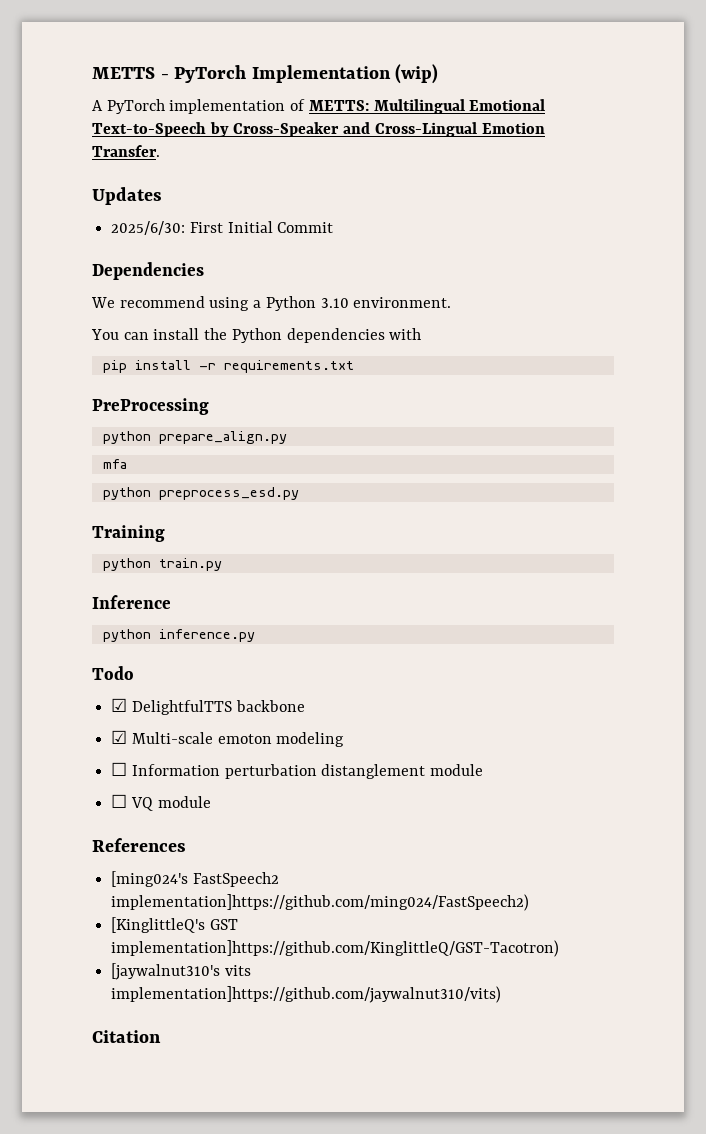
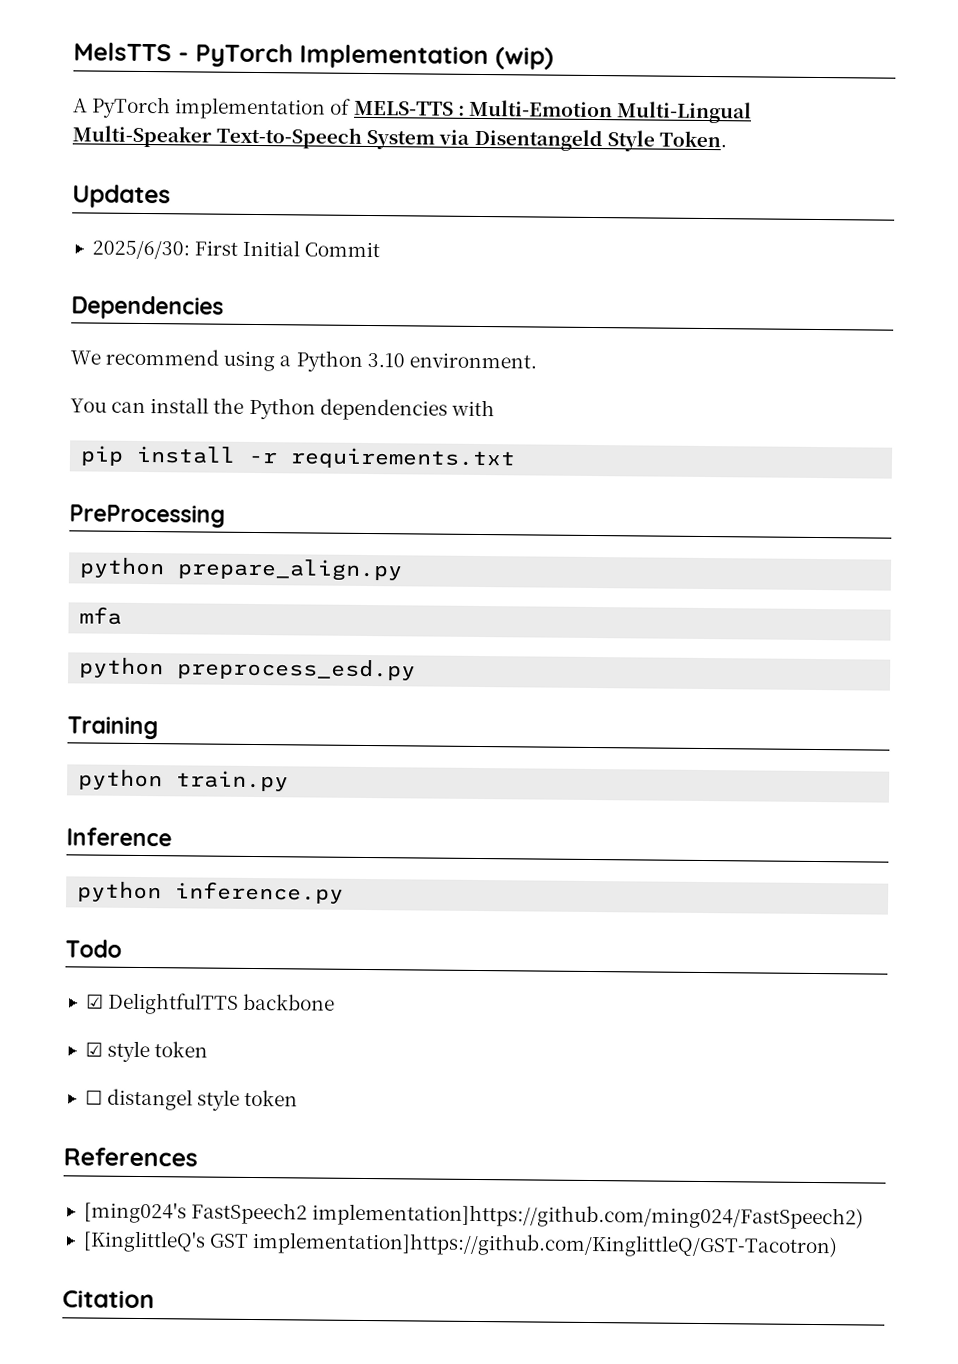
- METTS - PyTorch Implementation (wip)
+ MelsTTS - PyTorch Implementation (wip)
- A PyTorch implementation of METTS: Multilingual Emotional Text-to-Speech by Cross-Speaker and Cross-Lingual Emotion Transfer.
+ A PyTorch implementation of MELS-TTS : Multi-Emotion Multi-Lingual Multi-Speaker Text-to-Speech System via Disentangeld Style Token.
- ☑ Multi-scale emoton modeling
- ☐ Information perturbation distanglement module
- ☐ VQ module
+ ☑ style token
+ ☐ distangel style token
- [jaywalnut310's vits implementation]https://github.com/jaywalnut310/vits)

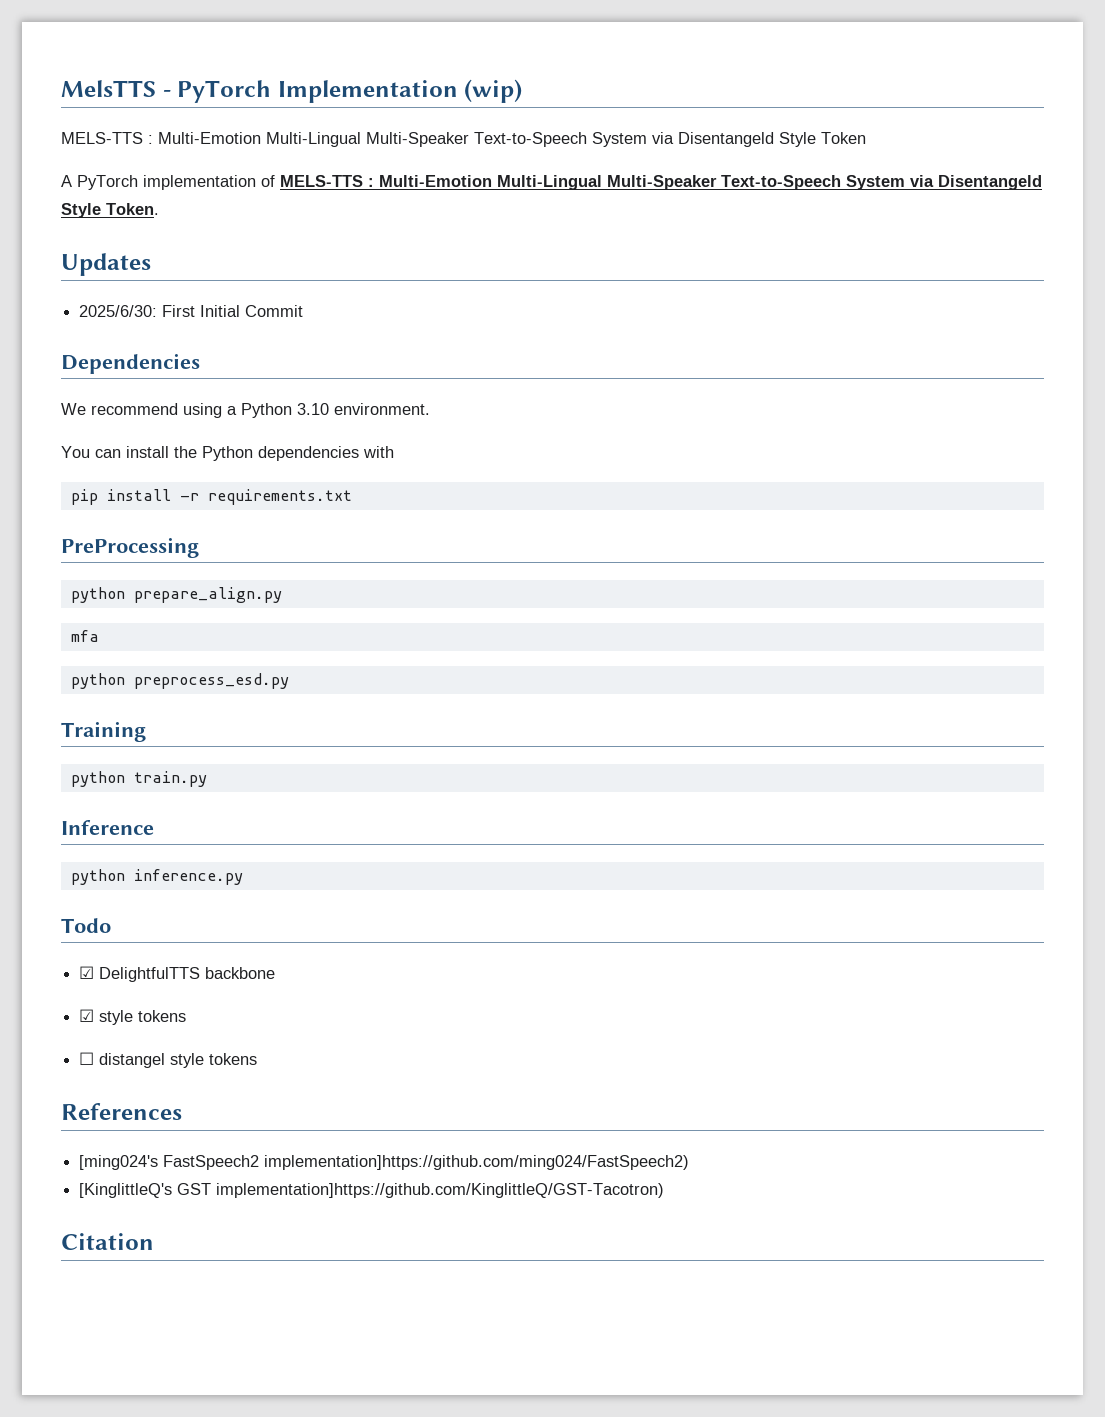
+ MELS-TTS : Multi-Emotion Multi-Lingual Multi-Speaker Text-to-Speech System via Disentangeld Style Token
- ☑ style token
+ ☑ style tokens
- ☐ distangel style token
+ ☐ distangel style tokens

